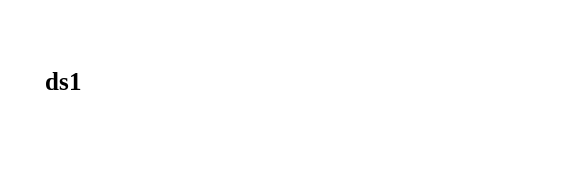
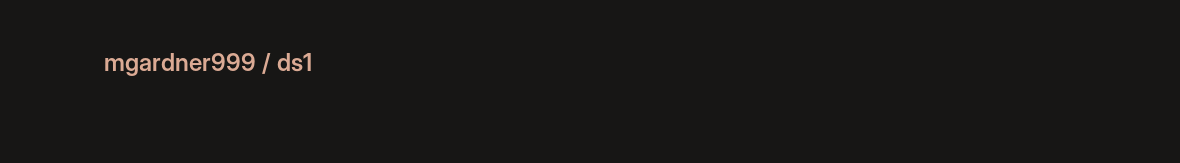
- ds1
+ mgardner999 / ds1

